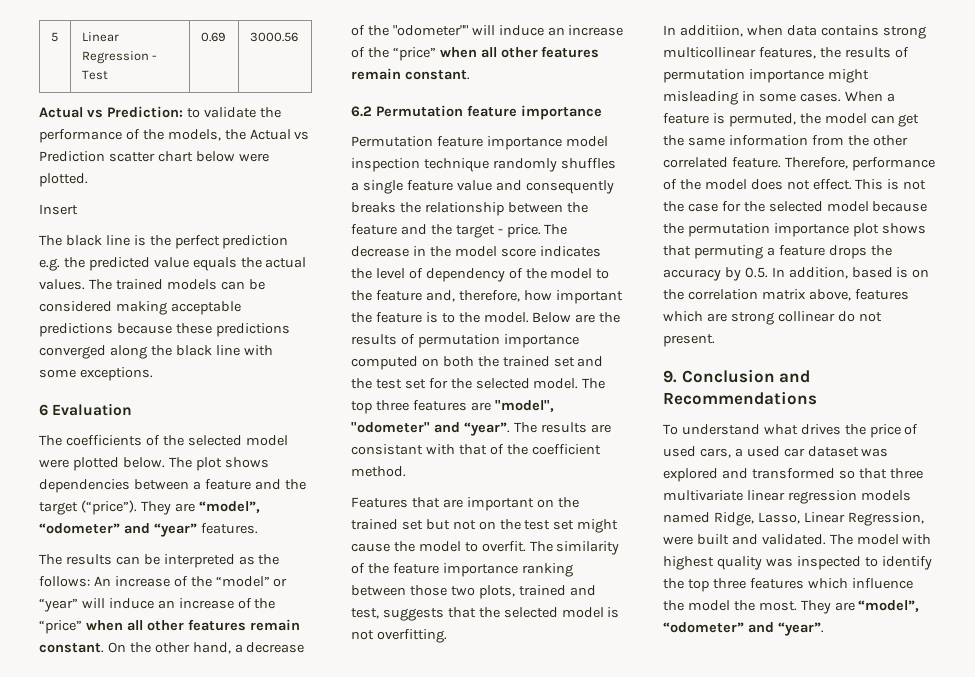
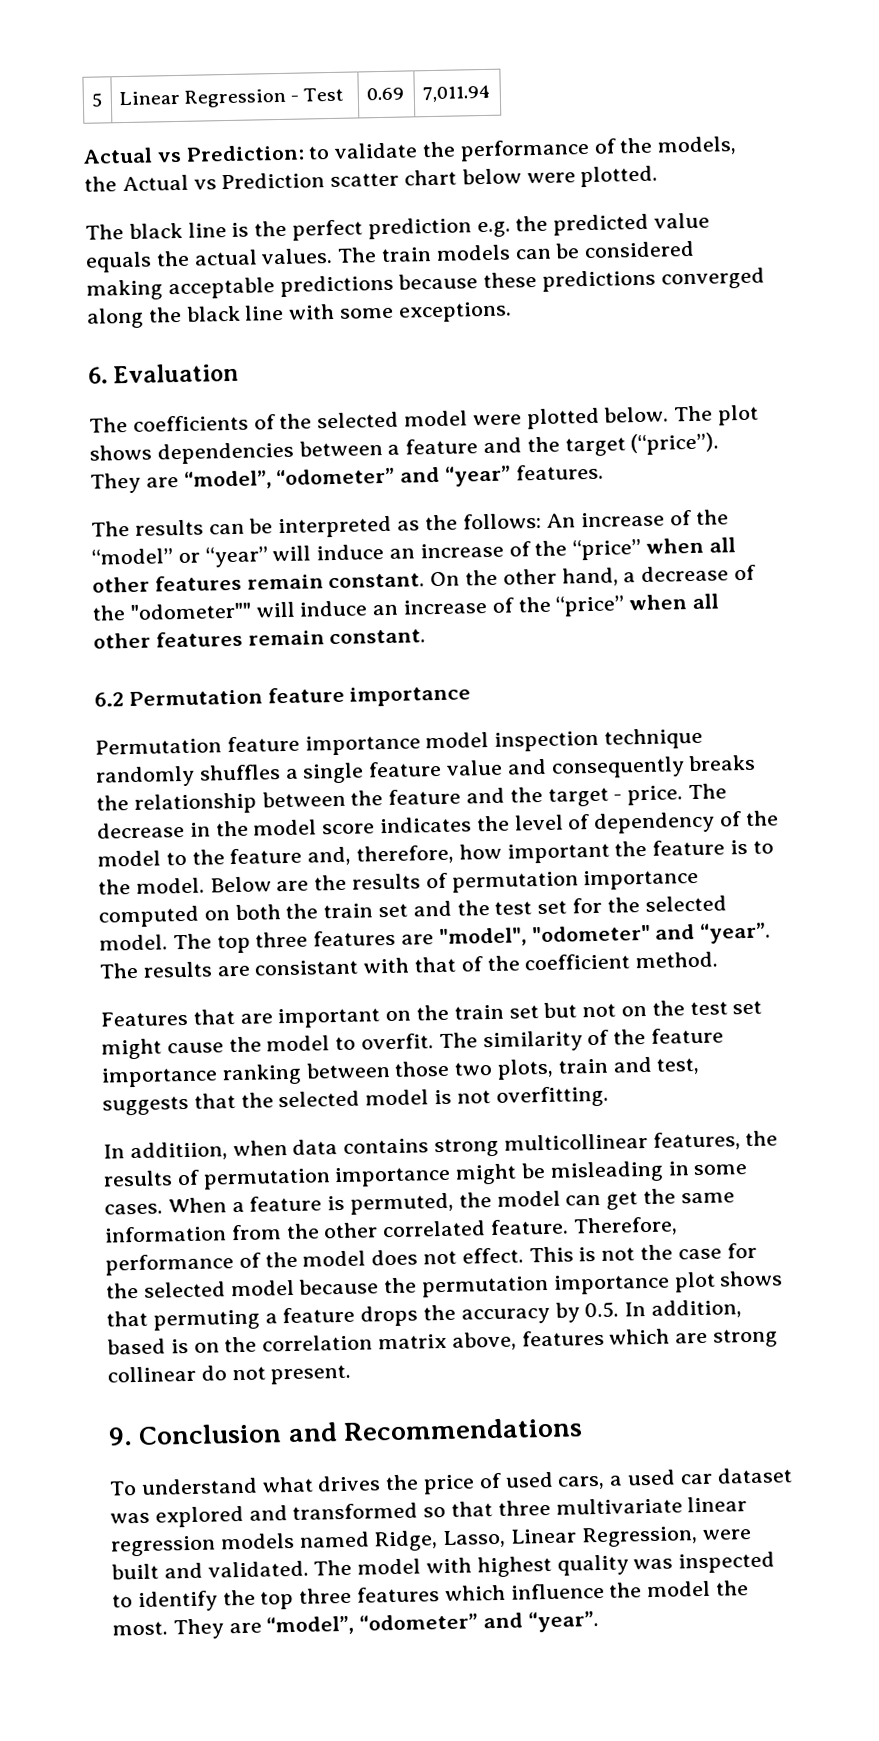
- 5 | Linear Regression - Test | 0.69 | 3000.56
+ 5 | Linear Regression - Test | 0.69 | 7,011.94
- Insert
- The trained models can be considered making acceptable predictions because these predictions converged along the black line with some exceptions.
+ The train models can be considered making acceptable predictions because these predictions converged along the black line with some exceptions.
- 6 Evaluation
+ 6. Evaluation
- Below are the results of permutation importance computed on both the trained set and the test set for the selected model.
+ Below are the results of permutation importance computed on both the train set and the test set for the selected model.
- Features that are important on the trained set but not on the test set might cause the model to overfit.
+ Features that are important on the train set but not on the test set might cause the model to overfit.
- The similarity of the feature importance ranking between those two plots, trained and test, suggests that the selected model is not overfitting.
+ The similarity of the feature importance ranking between those two plots, train and test, suggests that the selected model is not overfitting.
- In additiion, when data contains strong multicollinear features, the results of permutation importance might misleading in some cases.
+ In additiion, when data contains strong multicollinear features, the results of permutation importance might be misleading in some cases.

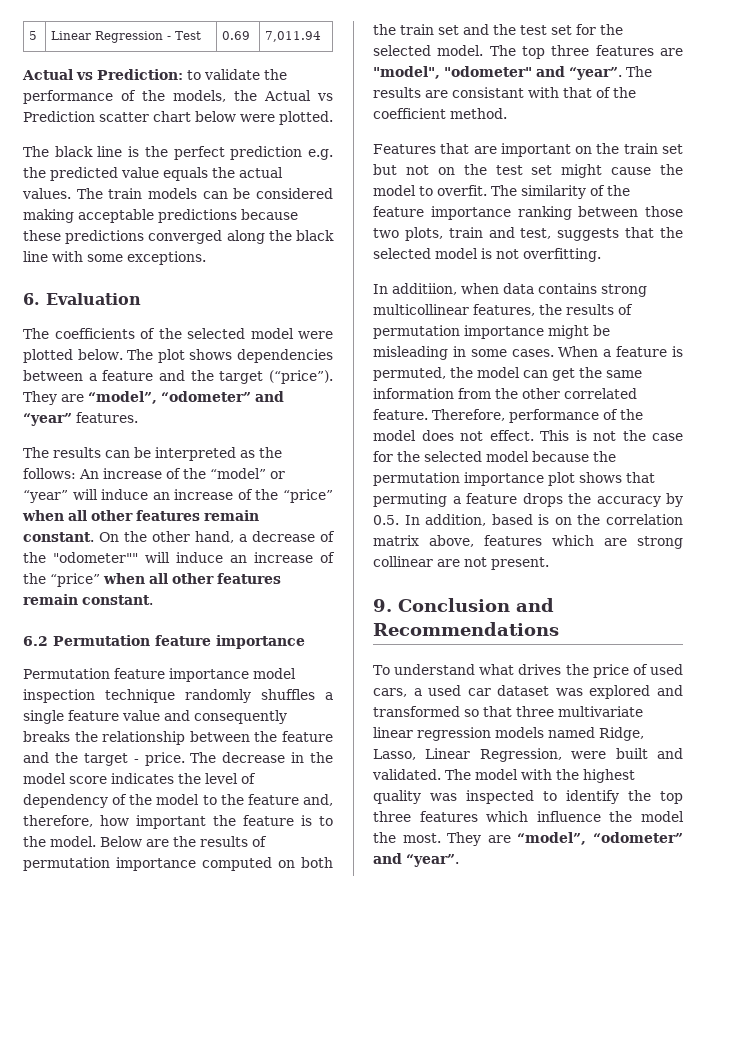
- This is not the case for the selected model because the permutation importance plot shows that permuting a feature drops the accuracy by 0.5. In addition, based is on the correlation matrix above, features which are strong collinear do not present.
+ This is not the case for the selected model because the permutation importance plot shows that permuting a feature drops the accuracy by 0.5. In addition, based is on the correlation matrix above, features which are strong collinear are not present.
- The model with highest quality was inspected to identify the top three features which influence the model the most.
+ The model with the highest quality was inspected to identify the top three features which influence the model the most.

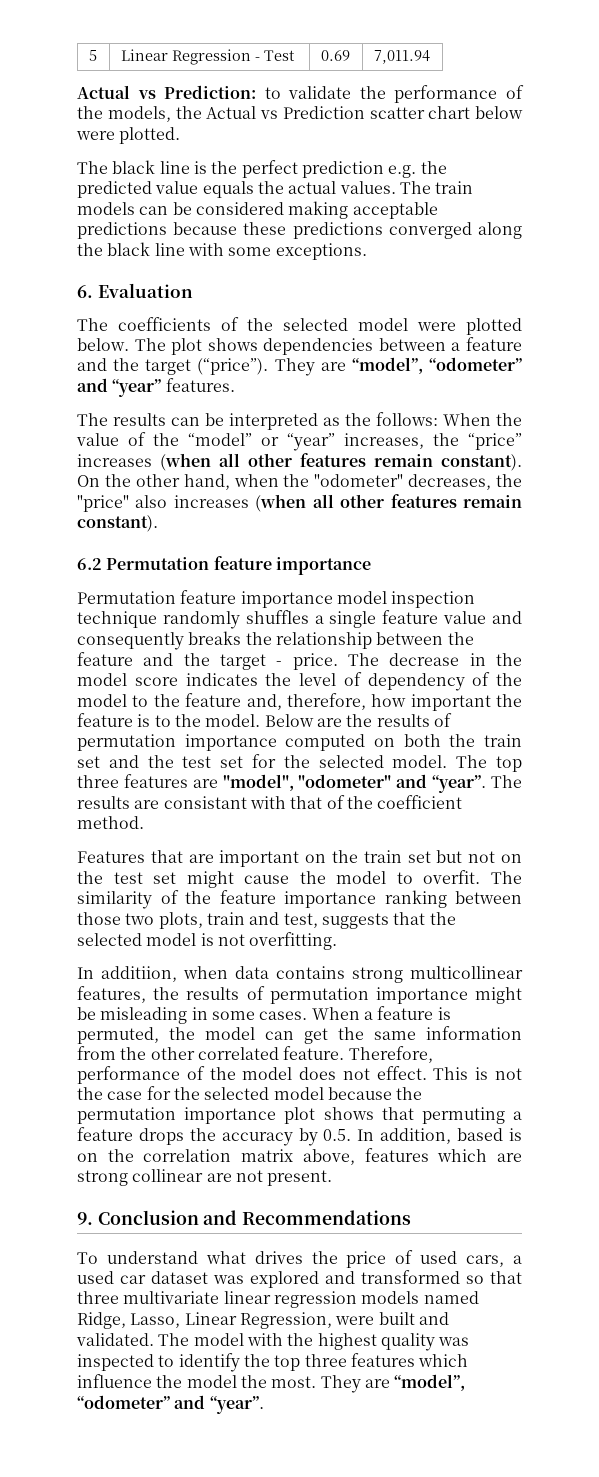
- The results can be interpreted as the follows: An increase of the “model” or “year” will induce an increase of the “price” when all other features remain constant.
+ The results can be interpreted as the follows: When the value of the “model” or “year” increases, the “price” increases (when all other features remain constant).
- On the other hand, a decrease of the "odometer"" will induce an increase of the “price” when all other features remain constant.
+ On the other hand, when the "odometer" decreases, the "price" also increases (when all other features remain constant).

